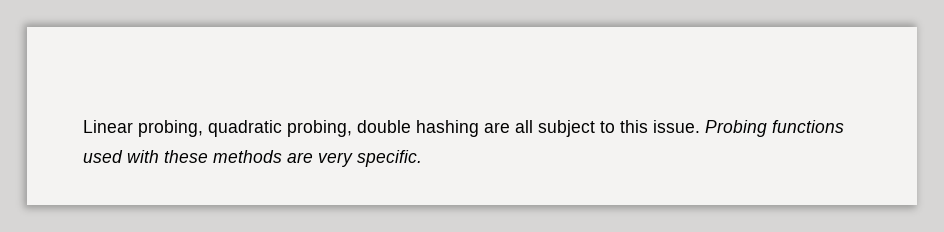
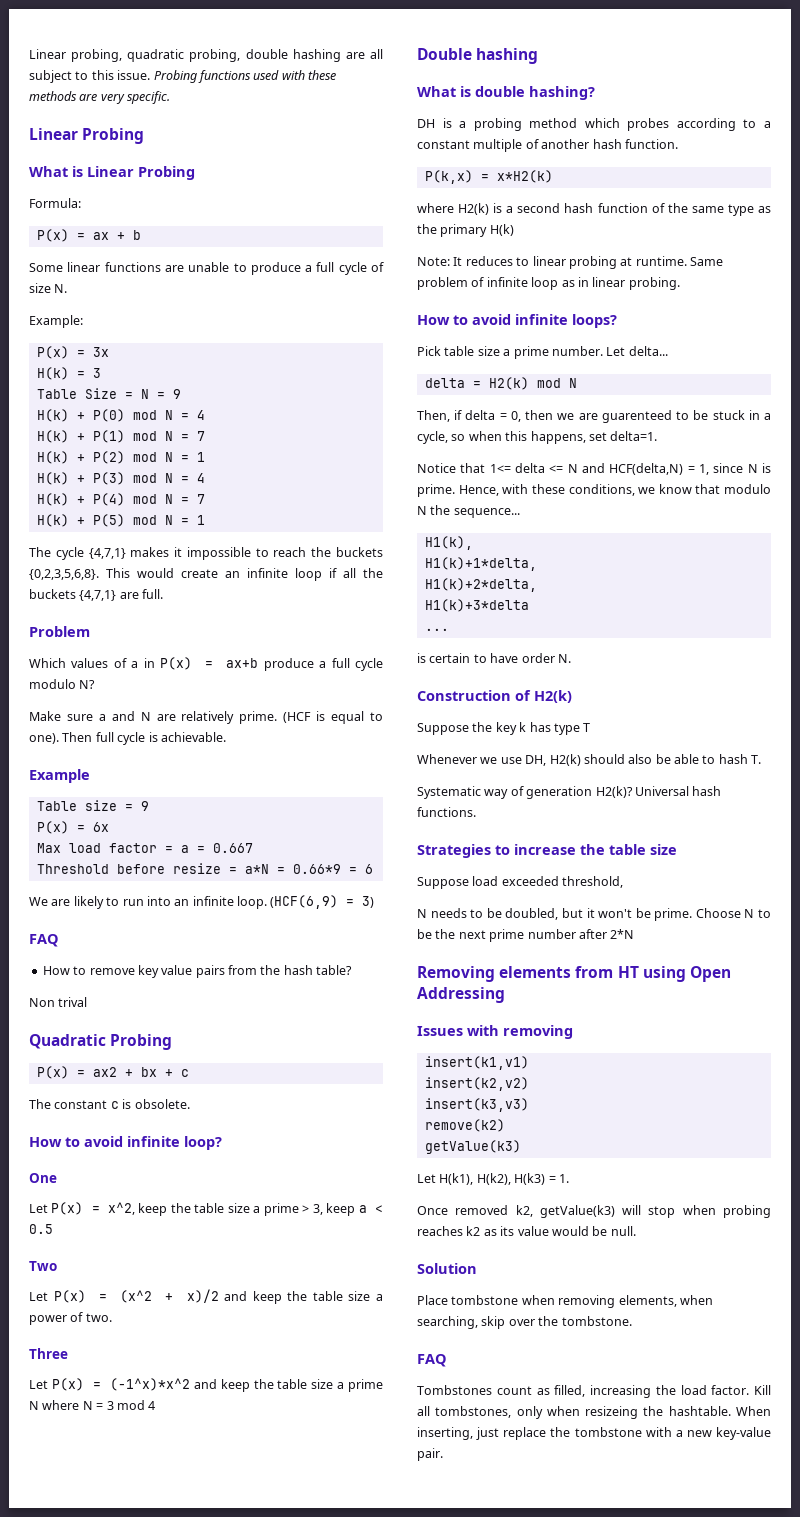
  Probing functions used with these methods are very specific.
+ Linear Probing
+ What is Linear Probing
+ Formula:
+ P(x) = ax + b
+ Some linear functions are unable to produce a full cycle of size N.
+ Example:
+ P(x) = 3x
+ H(k) = 3
+ Table Size = N = 9
+ H(k) + P(0) mod N = 4
+ H(k) + P(1) mod N = 7
+ H(k) + P(2) mod N = 1
+ H(k) + P(3) mod N = 4
+ H(k) + P(4) mod N = 7
+ H(k) + P(5) mod N = 1
+ The cycle {4,7,1} makes it impossible to reach the buckets {0,2,3,5,6,8}. This would create an infinite loop if all the buckets {4,7,1} are full.
+ Problem
+ Which values of a in P(x) = ax+b produce a full cycle modulo N?
+ Make sure a and N are relatively prime. (HCF is equal to one). Then full cycle is achievable.
+ Example
+ Table size = 9
+ P(x) = 6x
+ Max load factor = a = 0.667
+ Threshold before resize = a*N = 0.66*9 = 6
+ We are likely to run into an infinite loop. (HCF(6,9) = 3)
+ FAQ
+ How to remove key value pairs from the hash table?
+ Non trival
+ Quadratic Probing
+ P(x) = ax2 + bx + c
+ The constant c is obsolete.
+ How to avoid infinite loop?
+ One
+ Let P(x) = x^2, keep the table size a prime > 3, keep a < 0.5
+ Two
+ Let P(x) = (x^2 + x)/2 and keep the table size a power of two.
+ Three
+ Let P(x) = (-1^x)*x^2 and keep the table size a prime N where N = 3 mod 4
+ Double hashing
+ What is double hashing?
+ DH is a probing method which probes according to a constant multiple of another hash function.
+ P(k,x) = x*H2(k)
+ where H2(k) is a second hash function of the same type as the primary H(k)
+ Note: It reduces to linear probing at runtime. Same problem of infinite loop as in linear probing.
+ How to avoid infinite loops?
+ Pick table size a prime number. Let delta...
+ delta = H2(k) mod N
+ Then, if delta = 0, then we are guarenteed to be stuck in a cycle, so when this happens, set delta=1.
+ Notice that 1<= delta <= N and HCF(delta,N) = 1, since N is prime. Hence, with these conditions, we know that modulo N the sequence...
+ H1(k),
+ H1(k)+1*delta,
+ H1(k)+2*delta,
+ H1(k)+3*delta
+ ...
+ is certain to have order N.
+ Construction of H2(k)
+ Suppose the key k has type T
+ Whenever we use DH, H2(k) should also be able to hash T.
+ Systematic way of generation H2(k)? Universal hash functions.
+ Strategies to increase the table size
+ Suppose load exceeded threshold,
+ N needs to be doubled, but it won't be prime. Choose N to be the next prime number after 2*N
+ Removing elements from HT using Open Addressing
+ Issues with removing
+ insert(k1,v1)
+ insert(k2,v2)
+ insert(k3,v3)
+ remove(k2)
+ getValue(k3)
+ Let H(k1), H(k2), H(k3) = 1.
+ Once removed k2, getValue(k3) will stop when probing reaches k2 as its value would be null.
+ Solution
+ Place tombstone when removing elements, when searching, skip over the tombstone.
+ FAQ
+ Tombstones count as filled, increasing the load factor. Kill all tombstones, only when resizeing the hashtable. When inserting, just replace the tombstone with a new key-value pair.

